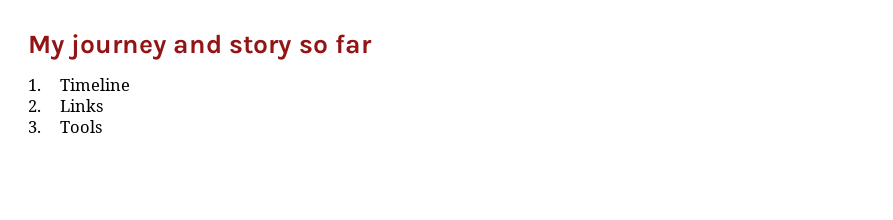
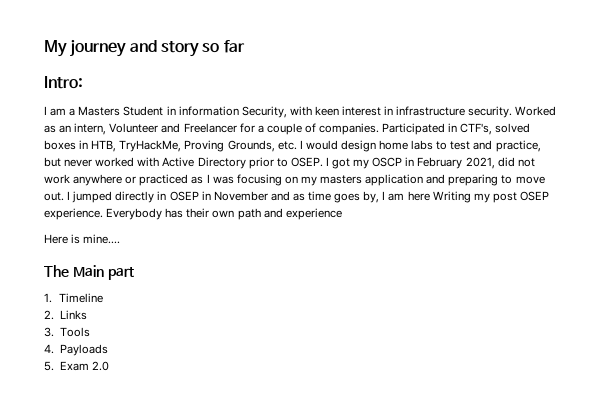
+ Intro:
+ I am a Masters Student in information Security, with keen interest in infrastructure security. Worked as an intern, Volunteer and Freelancer for a couple of companies. Participated in CTF's, solved boxes in HTB, TryHackMe, Proving Grounds, etc. I would design home labs to test and practice, but never worked with Active Directory prior to OSEP. I got my OSCP in February 2021, did not work anywhere or practiced as I was focusing on my masters application and preparing to move out. I jumped directly in OSEP in November and as time goes by, I am here Writing my post OSEP experience. Everybody has their own path and experience
+ Here is mine....
+ The Main part
+ 4. Payloads
+ 5. Exam 2.0

